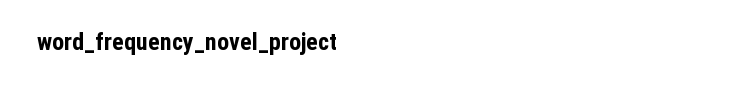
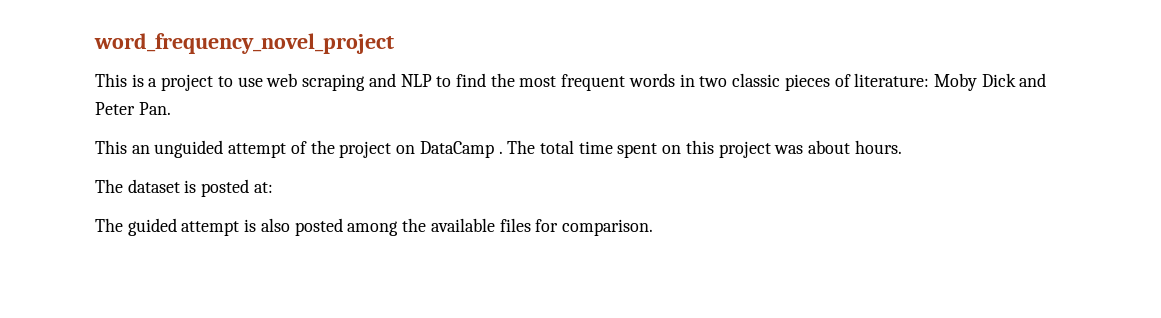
+ This is a project to use web scraping and NLP to find the most frequent words in two classic pieces of literature: Moby Dick and Peter Pan.
+ This an unguided attempt of the project on DataCamp . The total time spent on this project was about hours.
+ The dataset is posted at:
+ The guided attempt is also posted among the available files for comparison.

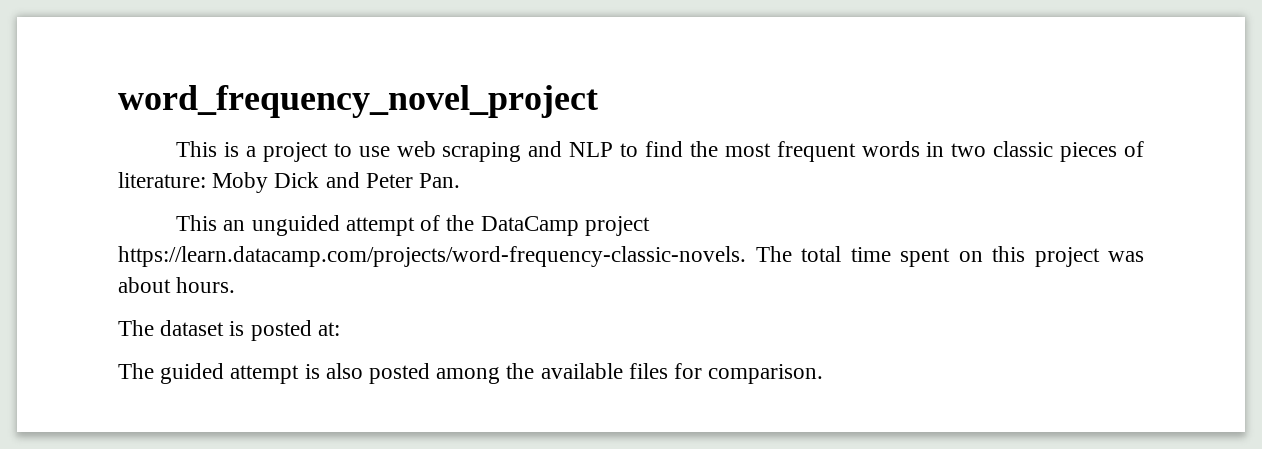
- This an unguided attempt of the project on DataCamp . The total time spent on this project was about hours.
+ This an unguided attempt of the DataCamp project https://learn.datacamp.com/projects/word-frequency-classic-novels. The total time spent on this project was about hours.

